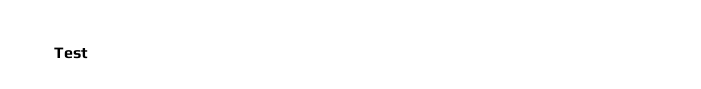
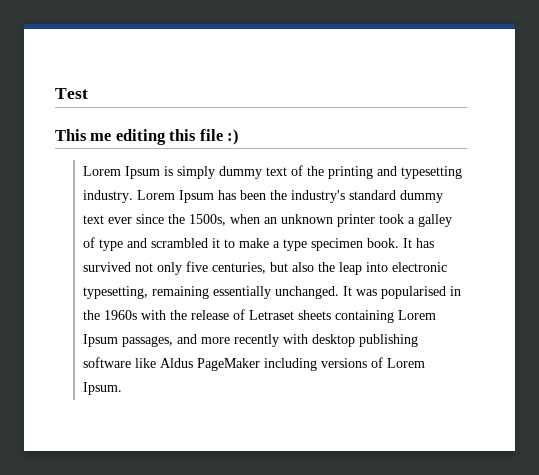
+ This me editing this file :)
+ Lorem Ipsum is simply dummy text of the printing and typesetting industry. Lorem Ipsum has been the industry's standard dummy text ever since the 1500s, when an unknown printer took a galley of type and scrambled it to make a type specimen book. It has survived not only five centuries, but also the leap into electronic typesetting, remaining essentially unchanged. It was popularised in the 1960s with the release of Letraset sheets containing Lorem Ipsum passages, and more recently with desktop publishing software like Aldus PageMaker including versions of Lorem Ipsum.

